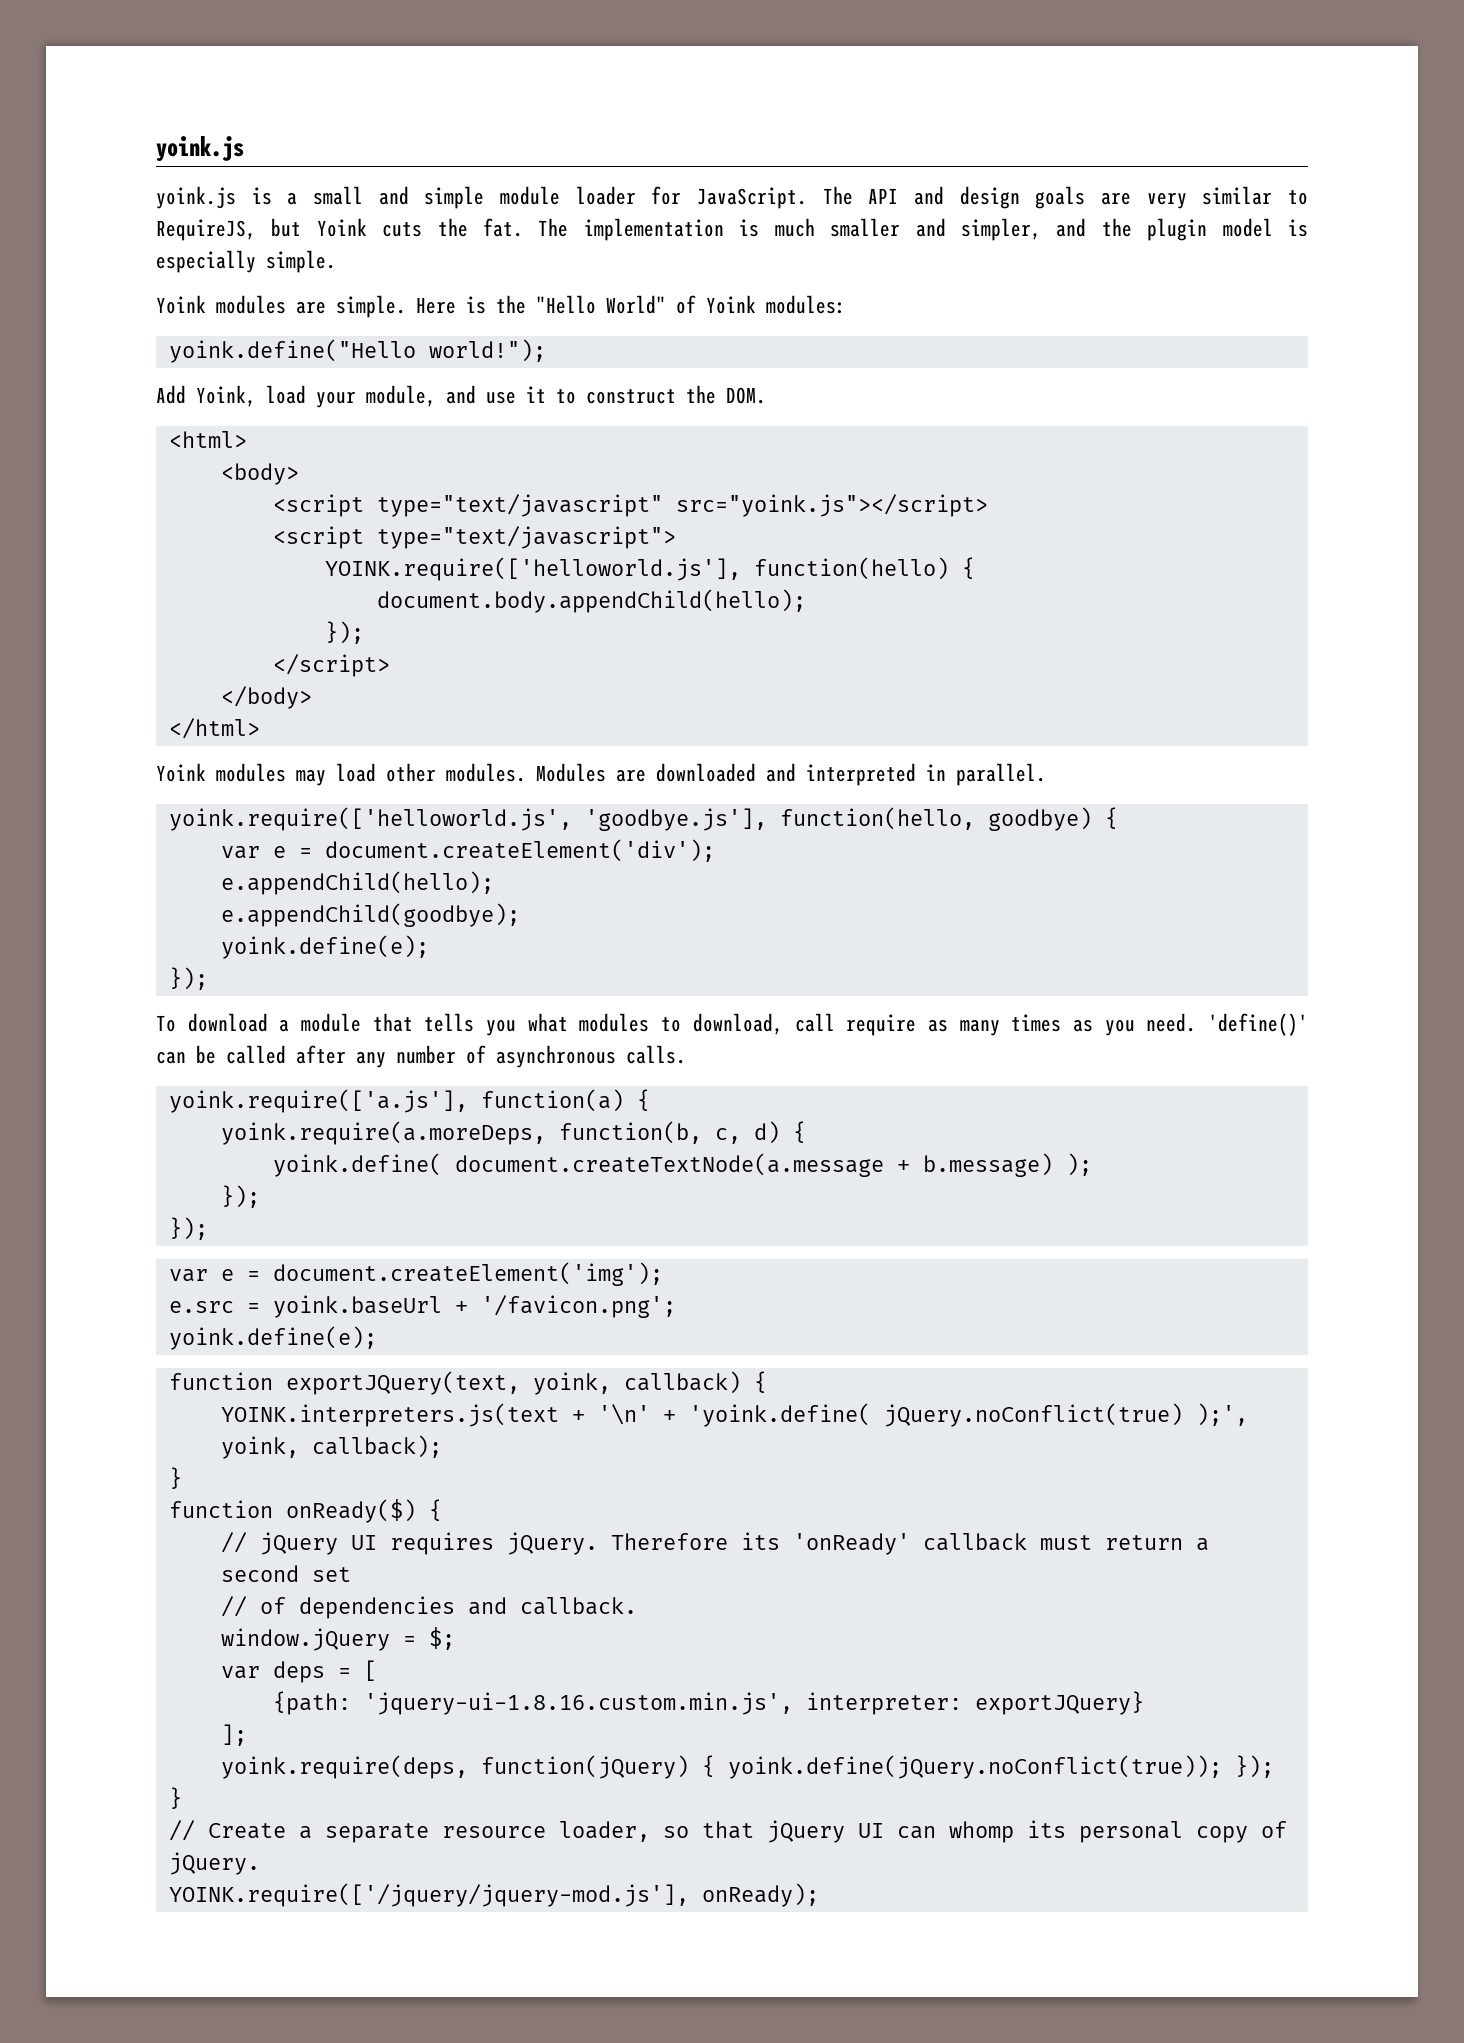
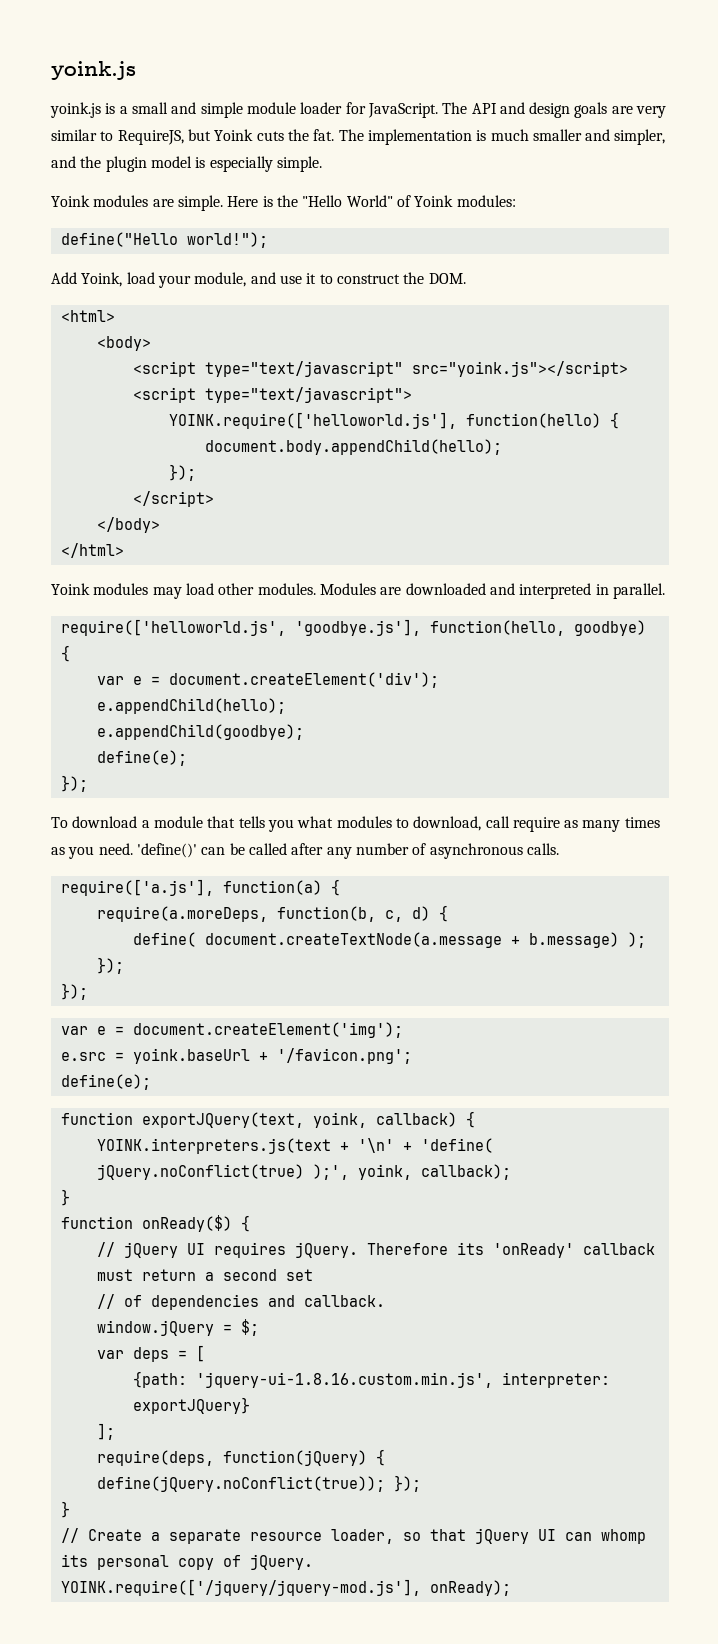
- yoink.define("Hello world!");
+ define("Hello world!");
- yoink.require(['helloworld.js', 'goodbye.js'], function(hello, goodbye) {
+ require(['helloworld.js', 'goodbye.js'], function(hello, goodbye) {
  e.appendChild(goodbye);
- yoink.define(e);
+ define(e);
- yoink.require(['a.js'], function(a) {
+ require(['a.js'], function(a) {
- yoink.require(a.moreDeps, function(b, c, d) {
+ require(a.moreDeps, function(b, c, d) {
- yoink.define( document.createTextNode(a.message + b.message) );
+ define( document.createTextNode(a.message + b.message) );
  e.src = yoink.baseUrl + '/favicon.png';
- yoink.define(e);
+ define(e);
- YOINK.interpreters.js(text + '\n' + 'yoink.define( jQuery.noConflict(true) );', yoink, callback);
+ YOINK.interpreters.js(text + '\n' + 'define( jQuery.noConflict(true) );', yoink, callback);
- yoink.require(deps, function(jQuery) { yoink.define(jQuery.noConflict(true)); });
+ require(deps, function(jQuery) { define(jQuery.noConflict(true)); });

